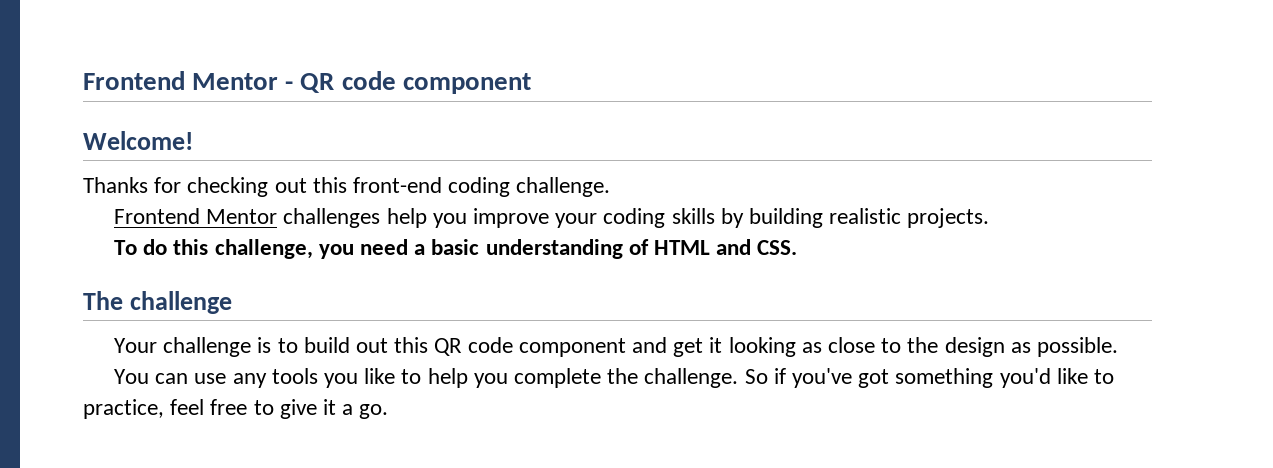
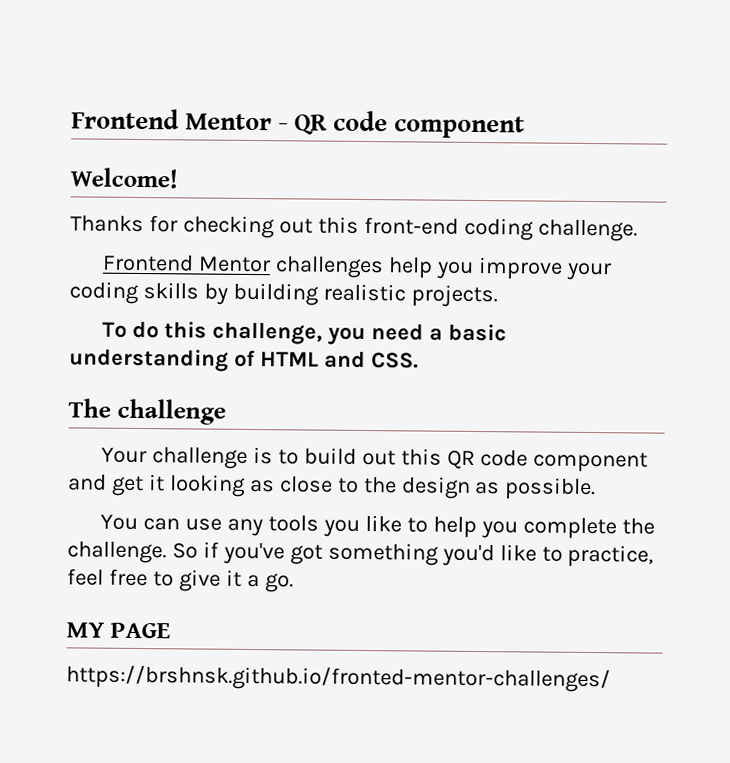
+ MY PAGE
+ https://brshnsk.github.io/fronted-mentor-challenges/

